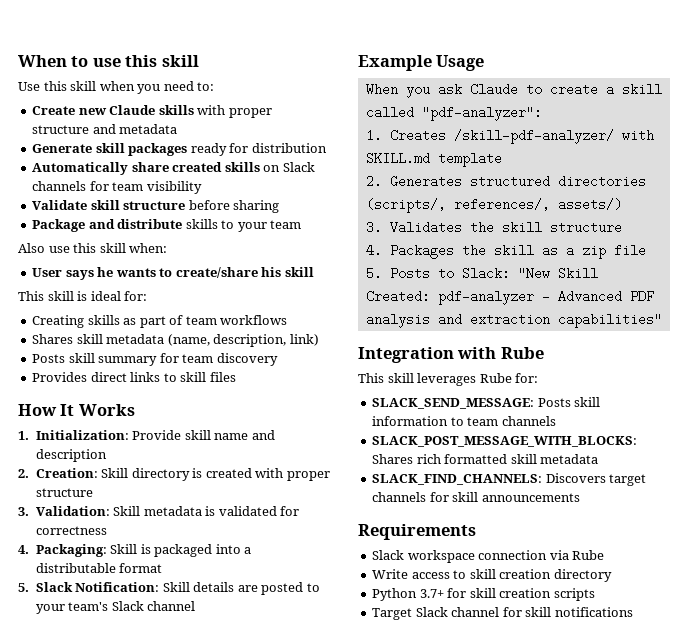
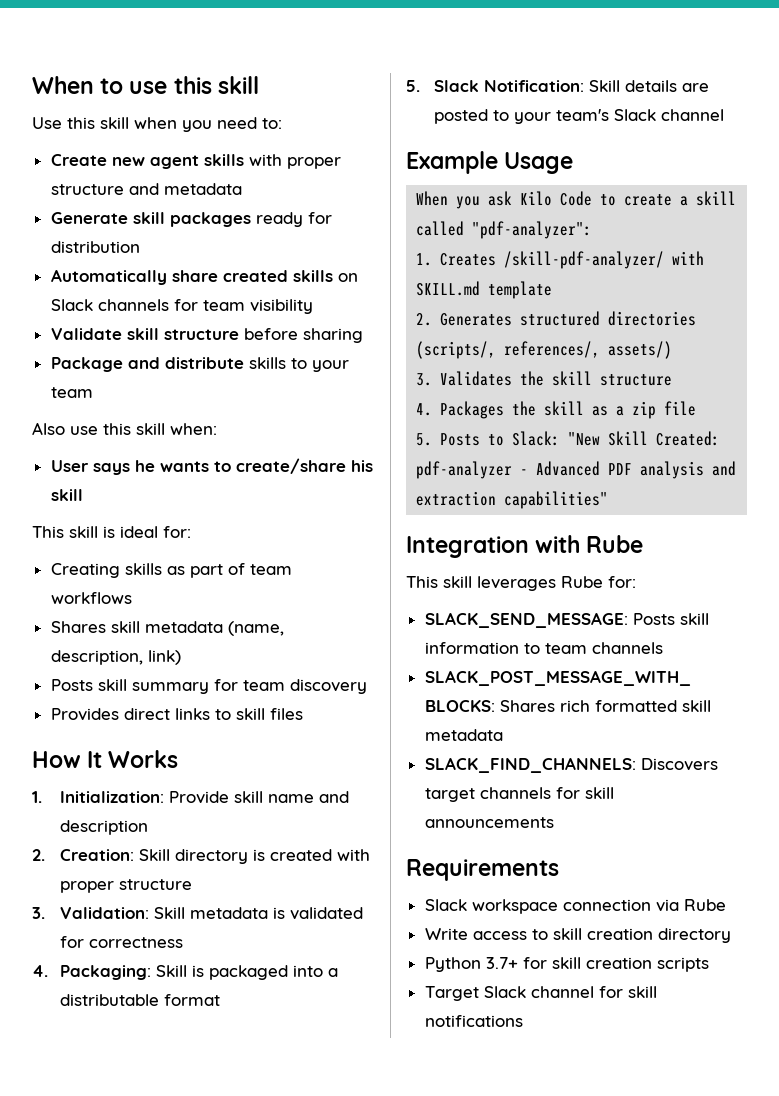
- Create new Claude skills with proper structure and metadata
+ Create new agent skills with proper structure and metadata
- When you ask Claude to create a skill called "pdf-analyzer":
+ When you ask Kilo Code to create a skill called "pdf-analyzer":

